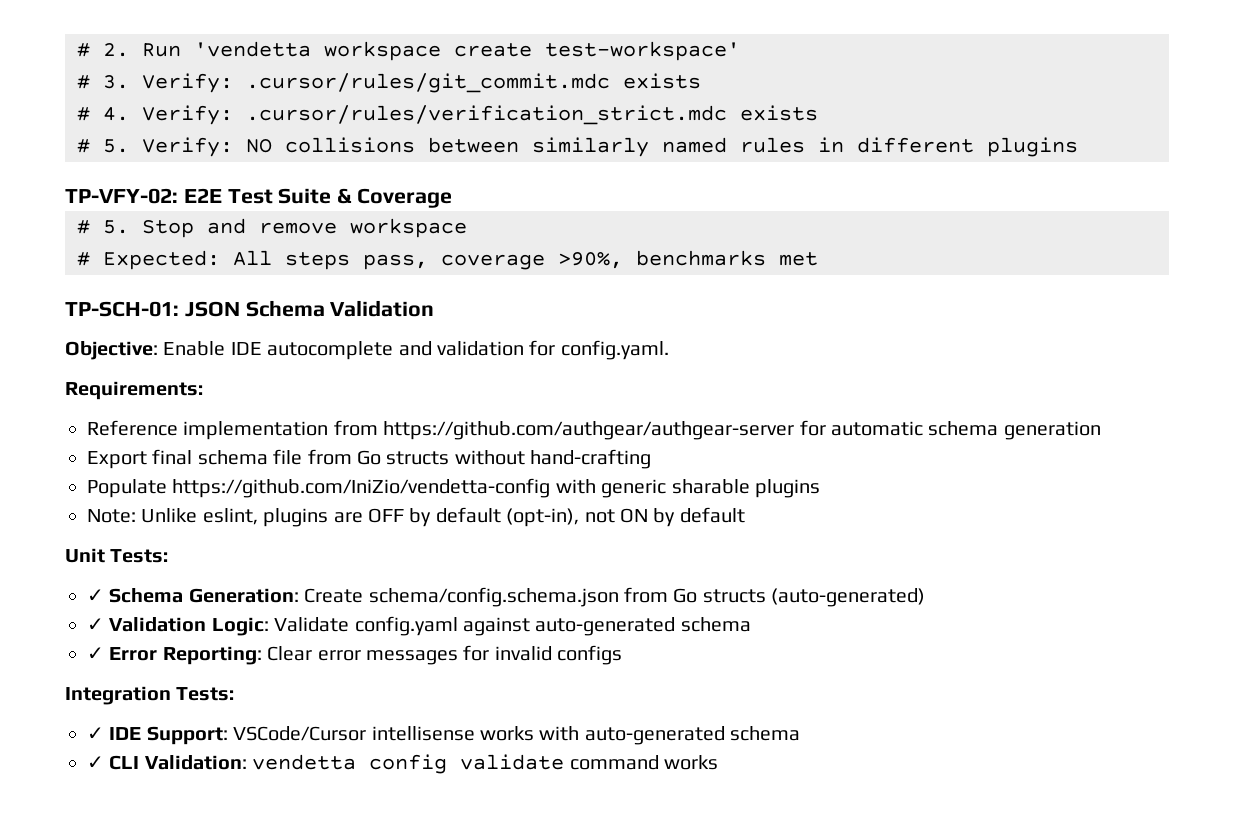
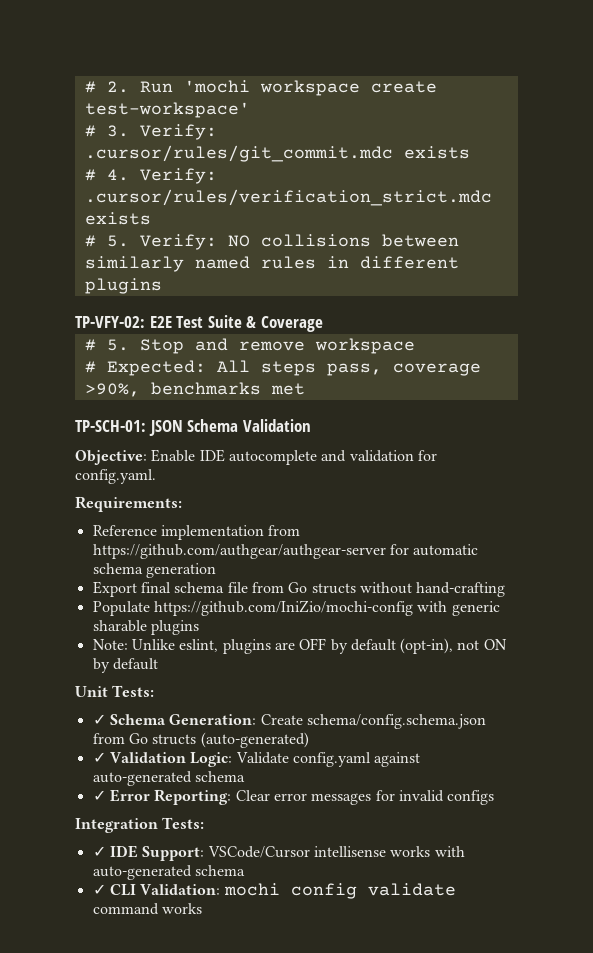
- # 2. Run 'vendetta workspace create test-workspace'
+ # 2. Run 'mochi workspace create test-workspace'
- Populate https://github.com/IniZio/vendetta-config with generic sharable plugins
+ Populate https://github.com/IniZio/mochi-config with generic sharable plugins
- ✓ CLI Validation: vendetta config validate command works
+ ✓ CLI Validation: mochi config validate command works

